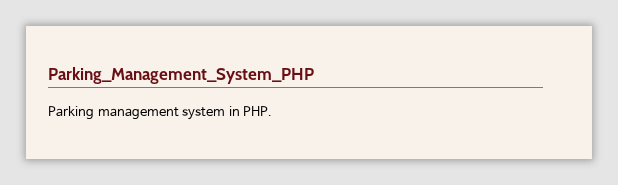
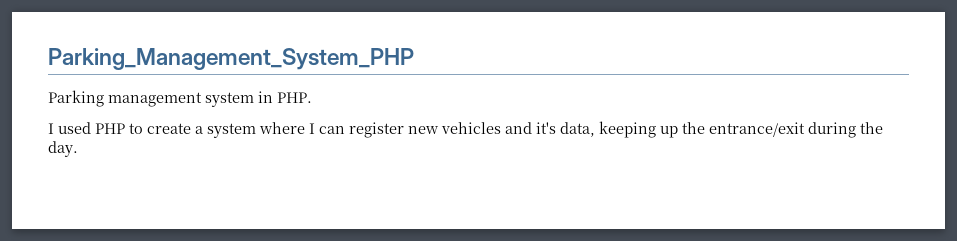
+ I used PHP to create a system where I can register new vehicles and it's data, keeping up the entrance/exit during the day.

